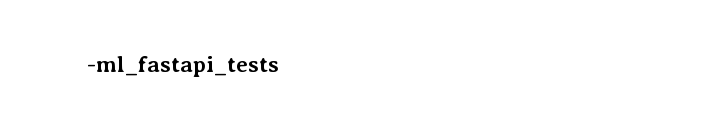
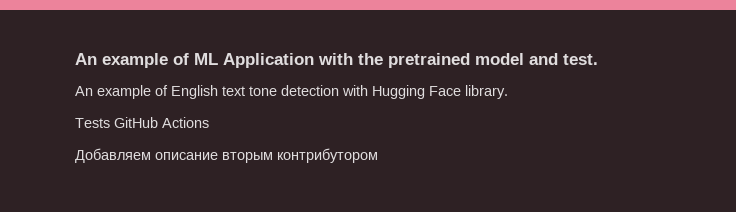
- -ml_fastapi_tests
+ An example of ML Application with the pretrained model and test.
+ An example of English text tone detection with Hugging Face library.
+ Tests GitHub Actions
+ Добавляем описание вторым контрибутором

